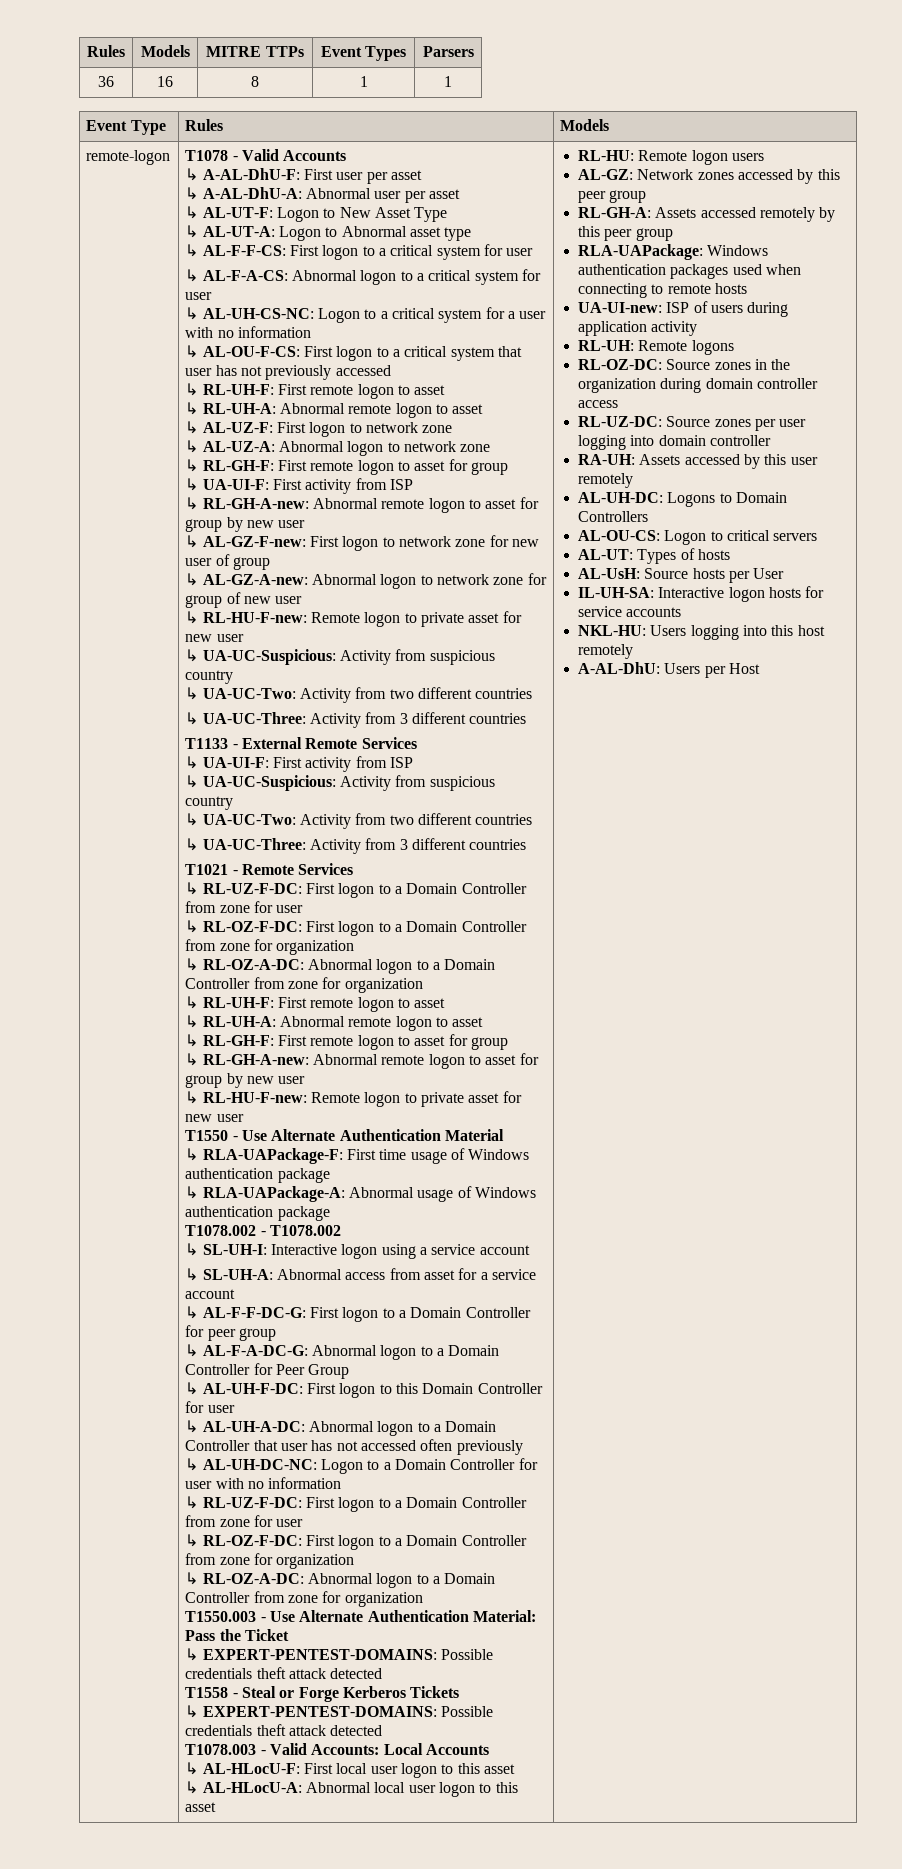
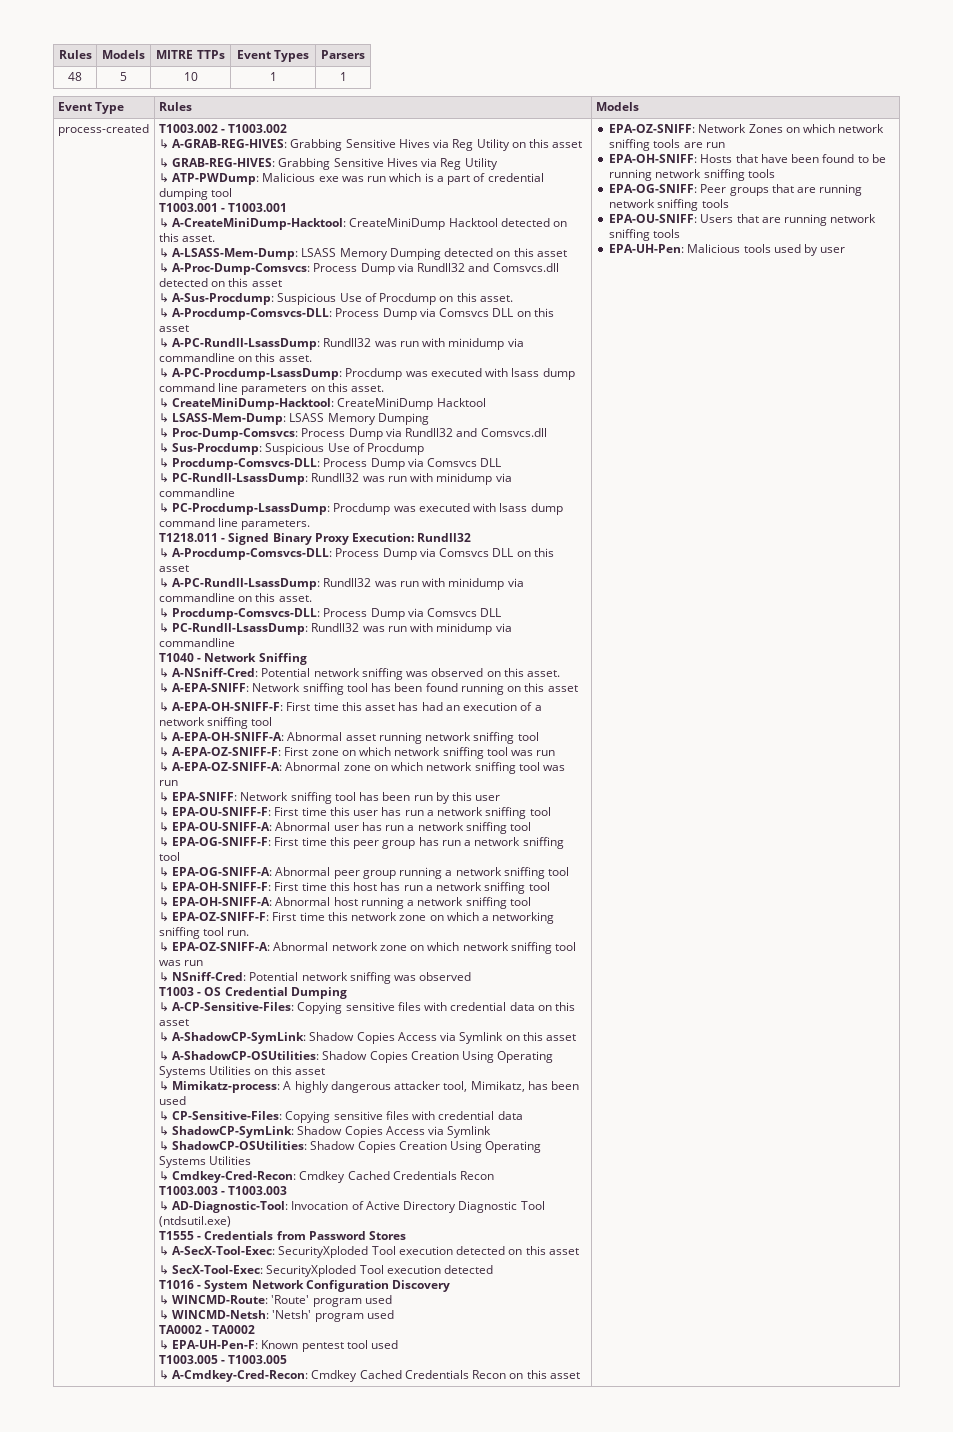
- 36 | 16 | 8 | 1 | 1
+ 48 | 5 | 10 | 1 | 1
- remote-logon | T1078 - Valid Accounts
- ↳ A-AL-DhU-F: First user per asset
- ↳ A-AL-DhU-A: Abnormal user per asset
- ↳ AL-UT-F: Logon to New Asset Type
- ↳ AL-UT-A: Logon to Abnormal asset type
- ↳ AL-F-F-CS: First logon to a critical system for user
- ↳ AL-F-A-CS: Abnormal logon to a critical system for user
- ↳ AL-UH-CS-NC: Logon to a critical system for a user with no information
- ↳ AL-OU-F-CS: First logon to a critical system that user has not previously accessed
- ↳ RL-UH-F: First remote logon to asset
- ↳ RL-UH-A: Abnormal remote logon to asset
- ↳ AL-UZ-F: First logon to network zone
- ↳ AL-UZ-A: Abnormal logon to network zone
- ↳ RL-GH-F: First remote logon to asset for group
- ↳ UA-UI-F: First activity from ISP
- ↳ RL-GH-A-new: Abnormal remote logon to asset for group by new user
- ↳ AL-GZ-F-new: First logon to network zone for new user of group
- ↳ AL-GZ-A-new: Abnormal logon to network zone for group of new user
- ↳ RL-HU-F-new: Remote logon to private asset for new user
- ↳ UA-UC-Suspicious: Activity from suspicious country
- ↳ UA-UC-Two: Activity from two different countries
- ↳ UA-UC-Three: Activity from 3 different countries
- T1133 - External Remote Services
- ↳ UA-UI-F: First activity from ISP
- ↳ UA-UC-Suspicious: Activity from suspicious country
- ↳ UA-UC-Two: Activity from two different countries
- ↳ UA-UC-Three: Activity from 3 different countries
- T1021 - Remote Services
- ↳ RL-UZ-F-DC: First logon to a Domain Controller from zone for user
- ↳ RL-OZ-F-DC: First logon to a Domain Controller from zone for organization
- ↳ RL-OZ-A-DC: Abnormal logon to a Domain Controller from zone for organization
- ↳ RL-UH-F: First remote logon to asset
- ↳ RL-UH-A: Abnormal remote logon to asset
- ↳ RL-GH-F: First remote logon to asset for group
- ↳ RL-GH-A-new: Abnormal remote logon to asset for group by new user
- ↳ RL-HU-F-new: Remote logon to private asset for new user
- T1550 - Use Alternate Authentication Material
- ↳ RLA-UAPackage-F: First time usage of Windows authentication package
- ↳ RLA-UAPackage-A: Abnormal usage of Windows authentication package
- T1078.002 - T1078.002
- ↳ SL-UH-I: Interactive logon using a service account
- ↳ SL-UH-A: Abnormal access from asset for a service account
- ↳ AL-F-F-DC-G: First logon to a Domain Controller for peer group
- ↳ AL-F-A-DC-G: Abnormal logon to a Domain Controller for Peer Group
- ↳ AL-UH-F-DC: First logon to this Domain Controller for user
- ↳ AL-UH-A-DC: Abnormal logon to a Domain Controller that user has not accessed often previously
- ↳ AL-UH-DC-NC: Logon to a Domain Controller for user with no information
- ↳ RL-UZ-F-DC: First logon to a Domain Controller from zone for user
- ↳ RL-OZ-F-DC: First logon to a Domain Controller from zone for organization
- ↳ RL-OZ-A-DC: Abnormal logon to a Domain Controller from zone for organization
- T1550.003 - Use Alternate Authentication Material: Pass the Ticket
- ↳ EXPERT-PENTEST-DOMAINS: Possible credentials theft attack detected
- T1558 - Steal or Forge Kerberos Tickets
- ↳ EXPERT-PENTEST-DOMAINS: Possible credentials theft attack detected
- T1078.003 - Valid Accounts: Local Accounts
- ↳ AL-HLocU-F: First local user logon to this asset
- ↳ AL-HLocU-A: Abnormal local user logon to this asset | RL-HU: Remote logon users
- AL-GZ: Network zones accessed by this peer group
- RL-GH-A: Assets accessed remotely by this peer group
- RLA-UAPackage: Windows authentication packages used when connecting to remote hosts
- UA-UI-new: ISP of users during application activity
- RL-UH: Remote logons
- RL-OZ-DC: Source zones in the organization during domain controller access
- RL-UZ-DC: Source zones per user logging into domain controller
- RA-UH: Assets accessed by this user remotely
- AL-UH-DC: Logons to Domain Controllers
- AL-OU-CS: Logon to critical servers
- AL-UT: Types of hosts
- AL-UsH: Source hosts per User
- IL-UH-SA: Interactive logon hosts for service accounts
- NKL-HU: Users logging into this host remotely
- A-AL-DhU: Users per Host
+ process-created | T1003.002 - T1003.002
+ ↳ A-GRAB-REG-HIVES: Grabbing Sensitive Hives via Reg Utility on this asset
+ ↳ GRAB-REG-HIVES: Grabbing Sensitive Hives via Reg Utility
+ ↳ ATP-PWDump: Malicious exe was run which is a part of credential dumping tool
+ T1003.001 - T1003.001
+ ↳ A-CreateMiniDump-Hacktool: CreateMiniDump Hacktool detected on this asset.
+ ↳ A-LSASS-Mem-Dump: LSASS Memory Dumping detected on this asset
+ ↳ A-Proc-Dump-Comsvcs: Process Dump via Rundll32 and Comsvcs.dll detected on this asset
+ ↳ A-Sus-Procdump: Suspicious Use of Procdump on this asset.
+ ↳ A-Procdump-Comsvcs-DLL: Process Dump via Comsvcs DLL on this asset
+ ↳ A-PC-Rundll-LsassDump: Rundll32 was run with minidump via commandline on this asset.
+ ↳ A-PC-Procdump-LsassDump: Procdump was executed with lsass dump command line parameters on this asset.
+ ↳ CreateMiniDump-Hacktool: CreateMiniDump Hacktool
+ ↳ LSASS-Mem-Dump: LSASS Memory Dumping
+ ↳ Proc-Dump-Comsvcs: Process Dump via Rundll32 and Comsvcs.dll
+ ↳ Sus-Procdump: Suspicious Use of Procdump
+ ↳ Procdump-Comsvcs-DLL: Process Dump via Comsvcs DLL
+ ↳ PC-Rundll-LsassDump: Rundll32 was run with minidump via commandline
+ ↳ PC-Procdump-LsassDump: Procdump was executed with lsass dump command line parameters.
+ T1218.011 - Signed Binary Proxy Execution: Rundll32
+ ↳ A-Procdump-Comsvcs-DLL: Process Dump via Comsvcs DLL on this asset
+ ↳ A-PC-Rundll-LsassDump: Rundll32 was run with minidump via commandline on this asset.
+ ↳ Procdump-Comsvcs-DLL: Process Dump via Comsvcs DLL
+ ↳ PC-Rundll-LsassDump: Rundll32 was run with minidump via commandline
+ T1040 - Network Sniffing
+ ↳ A-NSniff-Cred: Potential network sniffing was observed on this asset.
+ ↳ A-EPA-SNIFF: Network sniffing tool has been found running on this asset
+ ↳ A-EPA-OH-SNIFF-F: First time this asset has had an execution of a network sniffing tool
+ ↳ A-EPA-OH-SNIFF-A: Abnormal asset running network sniffing tool
+ ↳ A-EPA-OZ-SNIFF-F: First zone on which network sniffing tool was run
+ ↳ A-EPA-OZ-SNIFF-A: Abnormal zone on which network sniffing tool was run
+ ↳ EPA-SNIFF: Network sniffing tool has been run by this user
+ ↳ EPA-OU-SNIFF-F: First time this user has run a network sniffing tool
+ ↳ EPA-OU-SNIFF-A: Abnormal user has run a network sniffing tool
+ ↳ EPA-OG-SNIFF-F: First time this peer group has run a network sniffing tool
+ ↳ EPA-OG-SNIFF-A: Abnormal peer group running a network sniffing tool
+ ↳ EPA-OH-SNIFF-F: First time this host has run a network sniffing tool
+ ↳ EPA-OH-SNIFF-A: Abnormal host running a network sniffing tool
+ ↳ EPA-OZ-SNIFF-F: First time this network zone on which a networking sniffing tool run.
+ ↳ EPA-OZ-SNIFF-A: Abnormal network zone on which network sniffing tool was run
+ ↳ NSniff-Cred: Potential network sniffing was observed
+ T1003 - OS Credential Dumping
+ ↳ A-CP-Sensitive-Files: Copying sensitive files with credential data on this asset
+ ↳ A-ShadowCP-SymLink: Shadow Copies Access via Symlink on this asset
+ ↳ A-ShadowCP-OSUtilities: Shadow Copies Creation Using Operating Systems Utilities on this asset
+ ↳ Mimikatz-process: A highly dangerous attacker tool, Mimikatz, has been used
+ ↳ CP-Sensitive-Files: Copying sensitive files with credential data
+ ↳ ShadowCP-SymLink: Shadow Copies Access via Symlink
+ ↳ ShadowCP-OSUtilities: Shadow Copies Creation Using Operating Systems Utilities
+ ↳ Cmdkey-Cred-Recon: Cmdkey Cached Credentials Recon
+ T1003.003 - T1003.003
+ ↳ AD-Diagnostic-Tool: Invocation of Active Directory Diagnostic Tool (ntdsutil.exe)
+ T1555 - Credentials from Password Stores
+ ↳ A-SecX-Tool-Exec: SecurityXploded Tool execution detected on this asset
+ ↳ SecX-Tool-Exec: SecurityXploded Tool execution detected
+ T1016 - System Network Configuration Discovery
+ ↳ WINCMD-Route: 'Route' program used
+ ↳ WINCMD-Netsh: 'Netsh' program used
+ TA0002 - TA0002
+ ↳ EPA-UH-Pen-F: Known pentest tool used
+ T1003.005 - T1003.005
+ ↳ A-Cmdkey-Cred-Recon: Cmdkey Cached Credentials Recon on this asset | EPA-OZ-SNIFF: Network Zones on which network sniffing tools are run
+ EPA-OH-SNIFF: Hosts that have been found to be running network sniffing tools
+ EPA-OG-SNIFF: Peer groups that are running network sniffing tools
+ EPA-OU-SNIFF: Users that are running network sniffing tools
+ EPA-UH-Pen: Malicious tools used by user

